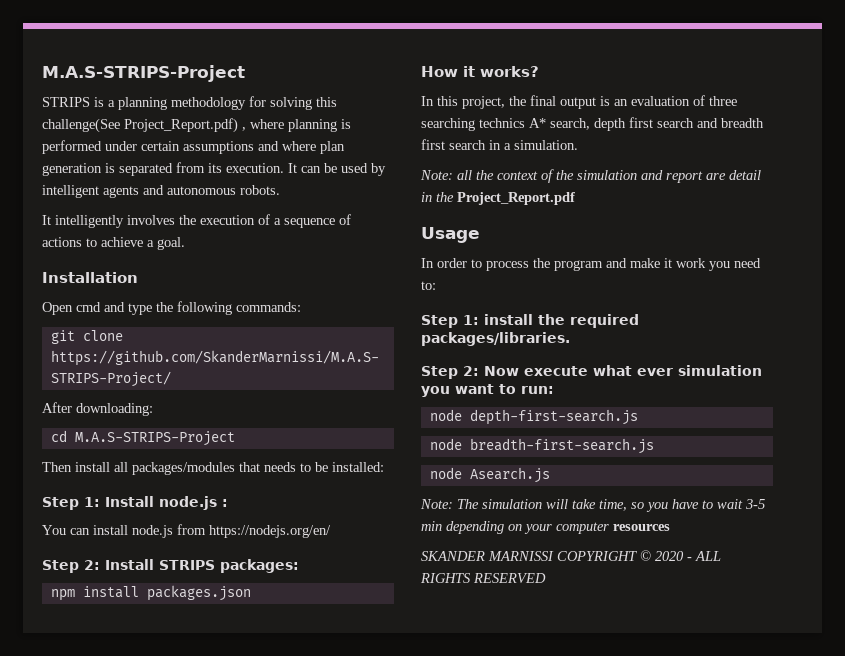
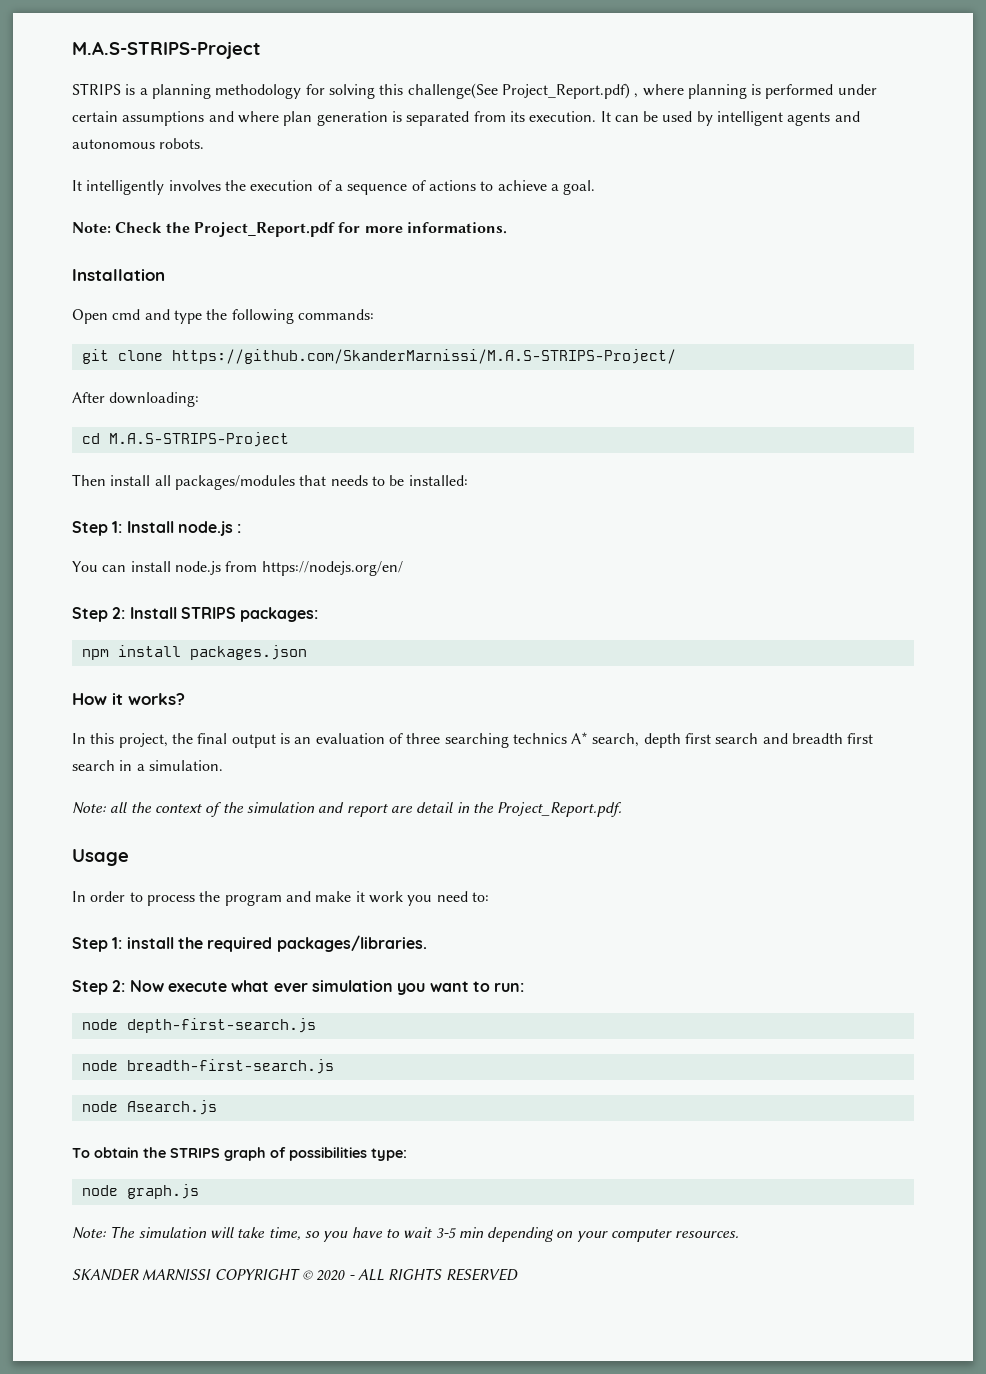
+ Note: Check the Project_Report.pdf for more informations.
- Note: all the context of the simulation and report are detail in the Project_Report.pdf
+ Note: all the context of the simulation and report are detail in the Project_Report.pdf.
+ To obtain the STRIPS graph of possibilities type:
+ node graph.js
- Note: The simulation will take time, so you have to wait 3-5 min depending on your computer resources
+ Note: The simulation will take time, so you have to wait 3-5 min depending on your computer resources.

